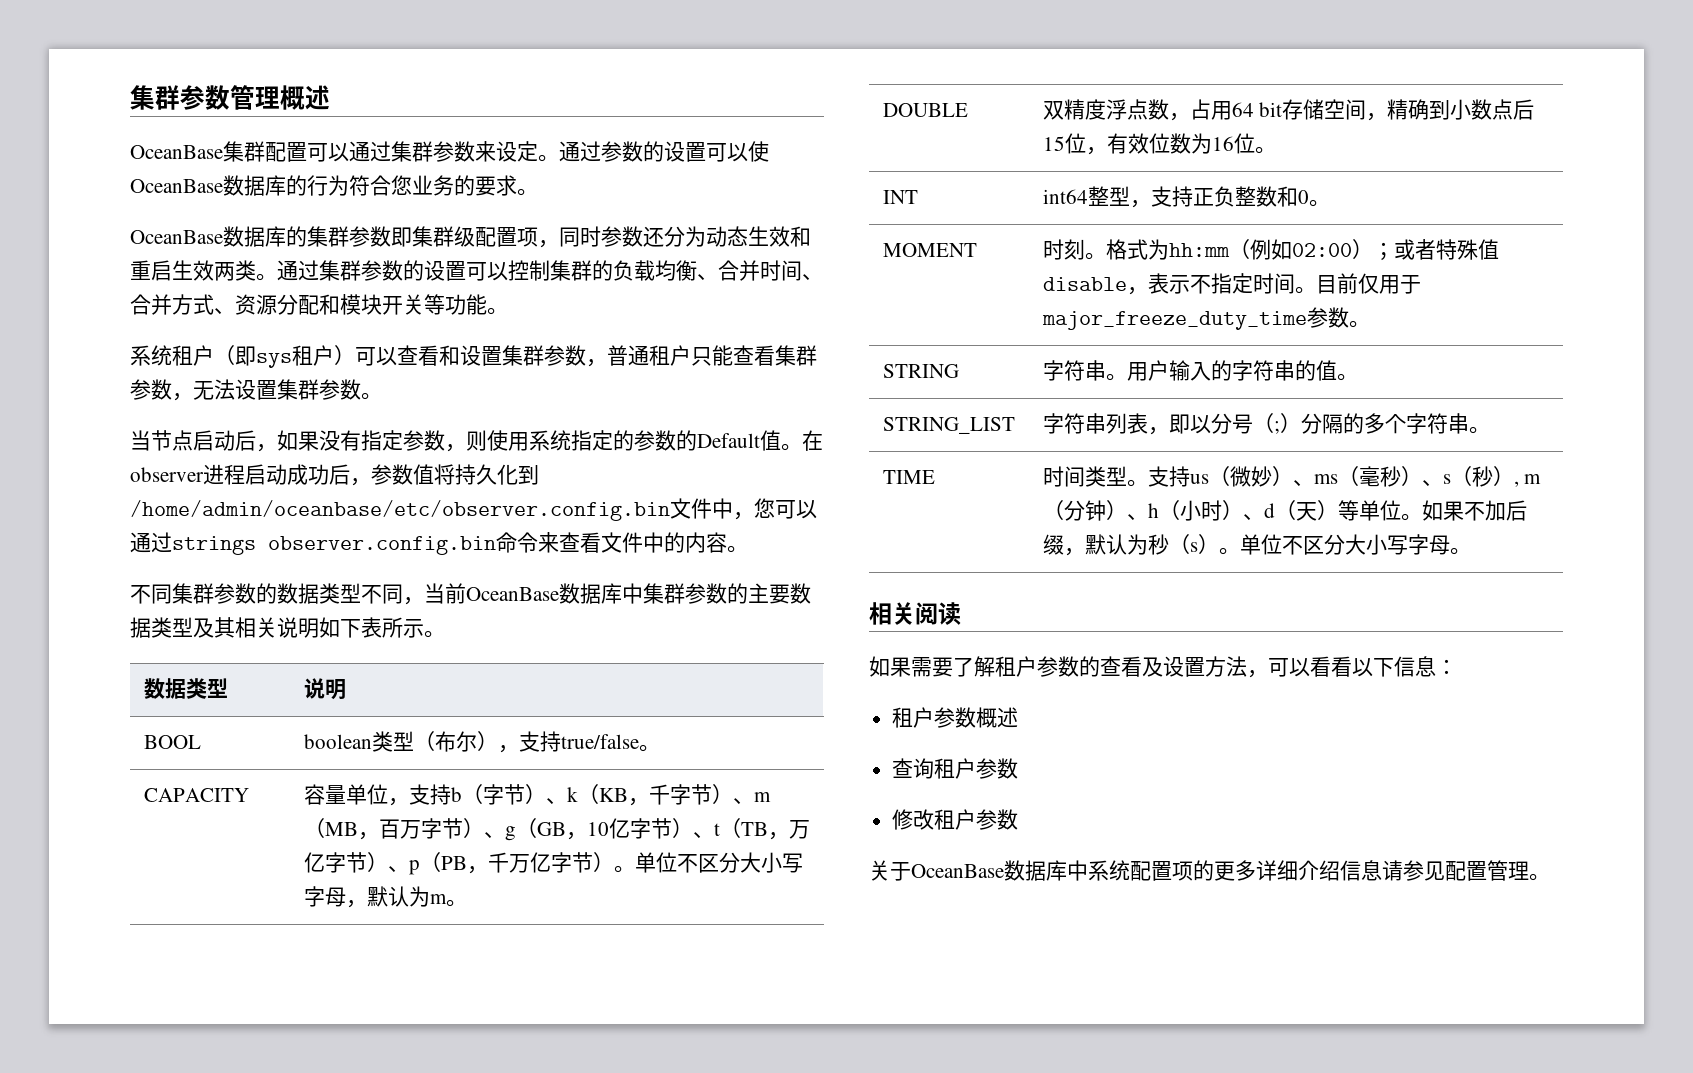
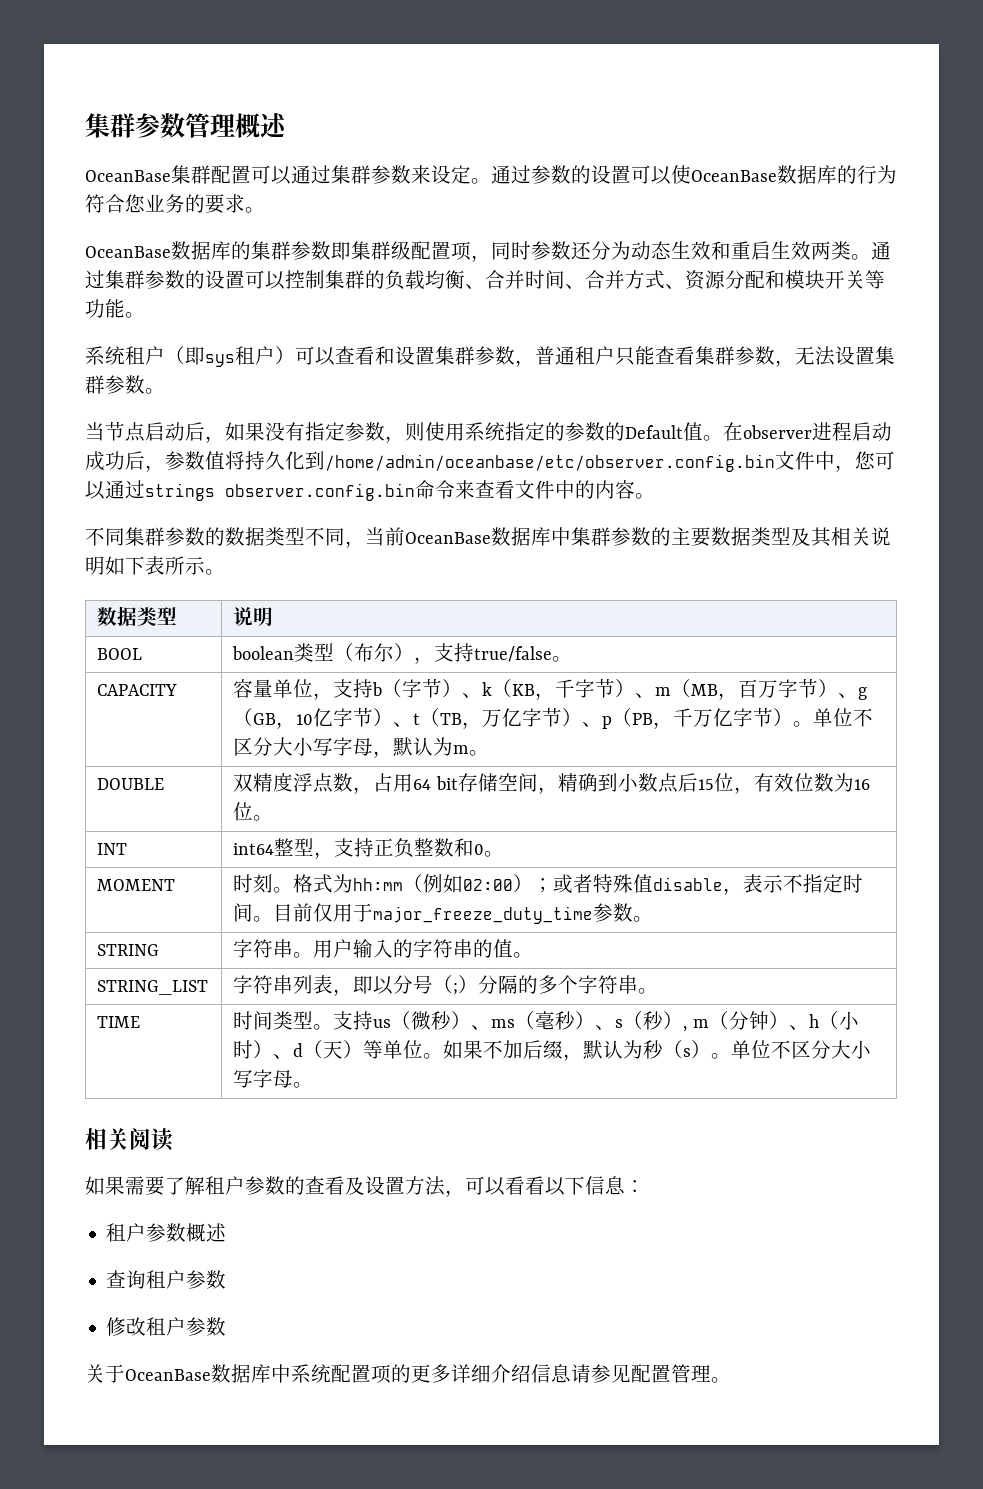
- TIME | 时间类型。支持us（微妙）、ms（毫秒）、s（秒）, m（分钟）、h（小时）、d（天）等单位。如果不加后缀，默认为秒（s）。单位不区分大小写字母。
+ TIME | 时间类型。支持us（微秒）、ms（毫秒）、s（秒）, m（分钟）、h（小时）、d（天）等单位。如果不加后缀，默认为秒（s）。单位不区分大小写字母。

